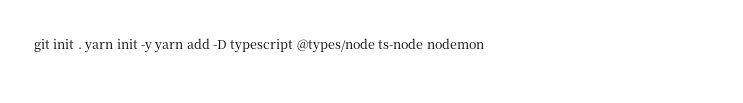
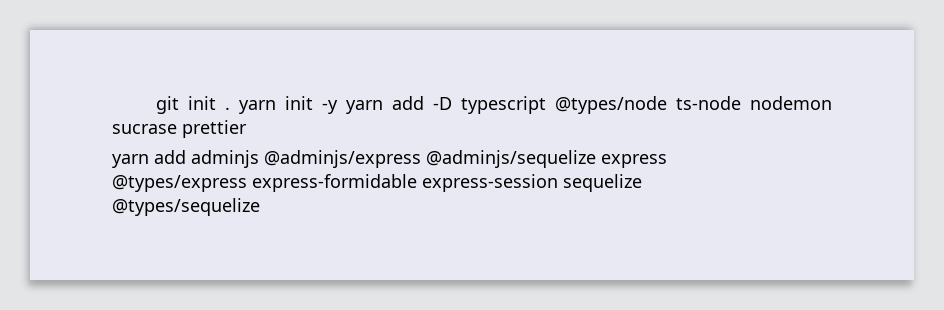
- git init . yarn init -y yarn add -D typescript @types/node ts-node nodemon
+ git init . yarn init -y yarn add -D typescript @types/node ts-node nodemon sucrase prettier
+ yarn add adminjs @adminjs/express @adminjs/sequelize express
+ @types/express express-formidable express-session sequelize
+ @types/sequelize

